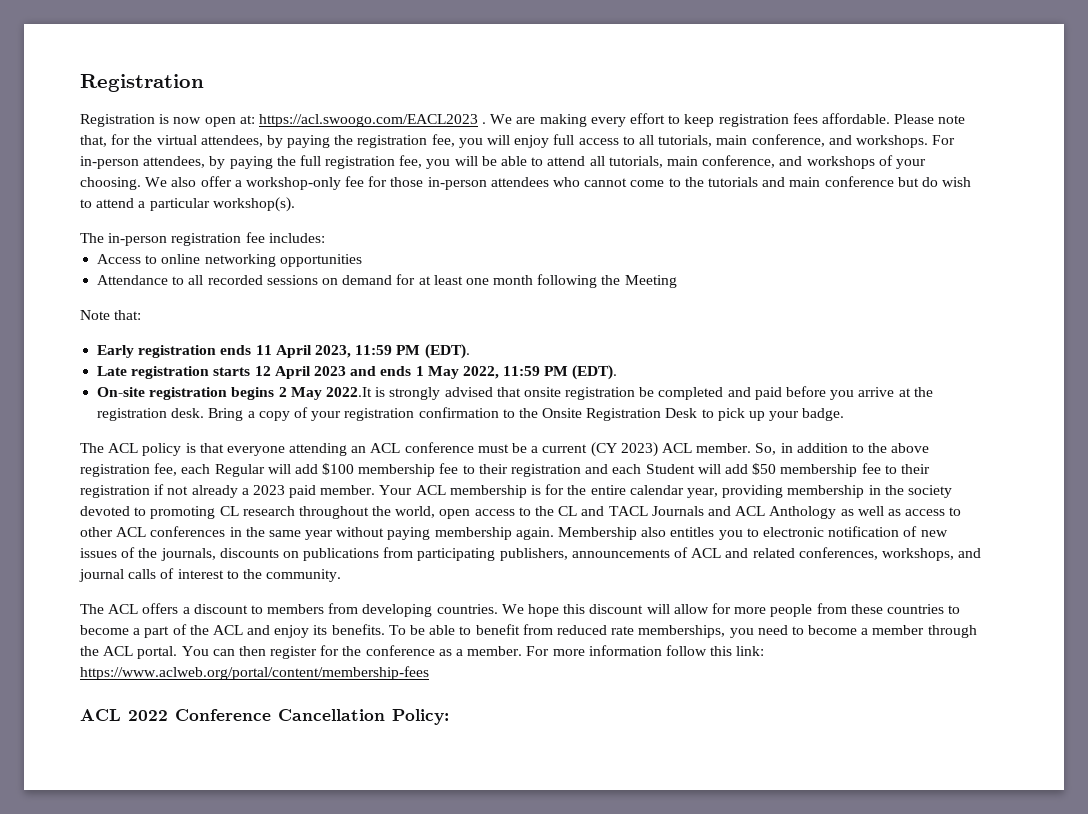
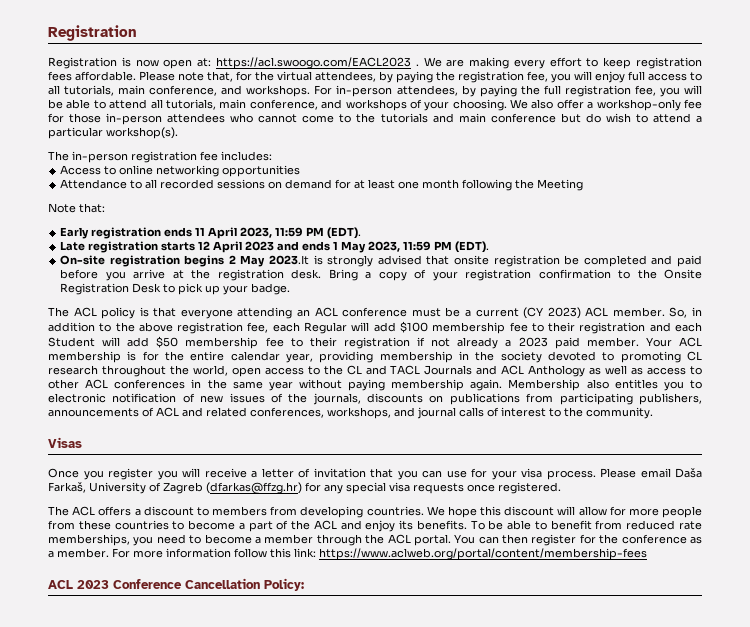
- Late registration starts 12 April 2023 and ends 1 May 2022, 11:59 PM (EDT).
+ Late registration starts 12 April 2023 and ends 1 May 2023, 11:59 PM (EDT).
- On-site registration begins 2 May 2022.It is strongly advised that onsite registration be completed and paid before you arrive at the registration desk.
+ On-site registration begins 2 May 2023.It is strongly advised that onsite registration be completed and paid before you arrive at the registration desk.
+ Visas
+ Once you register you will receive a letter of invitation that you can use for your visa process. Please email Daša Farkaš, University of Zagreb (dfarkas@ffzg.hr) for any special visa requests once registered.
- ACL 2022 Conference Cancellation Policy:
+ ACL 2023 Conference Cancellation Policy:

